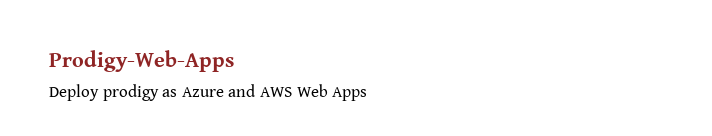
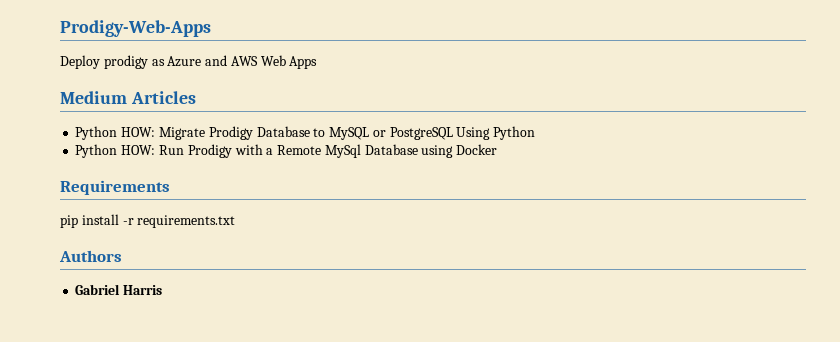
+ Medium Articles
+ Python HOW: Migrate Prodigy Database to MySQL or PostgreSQL Using Python
+ Python HOW: Run Prodigy with a Remote MySql Database using Docker
+ Requirements
+ pip install -r requirements.txt
+ Authors
+ Gabriel Harris

